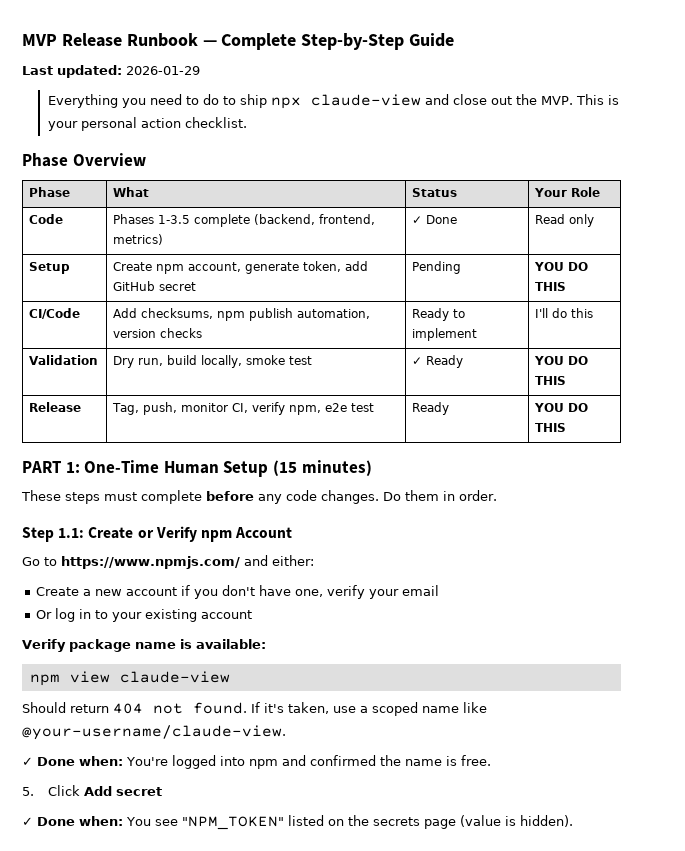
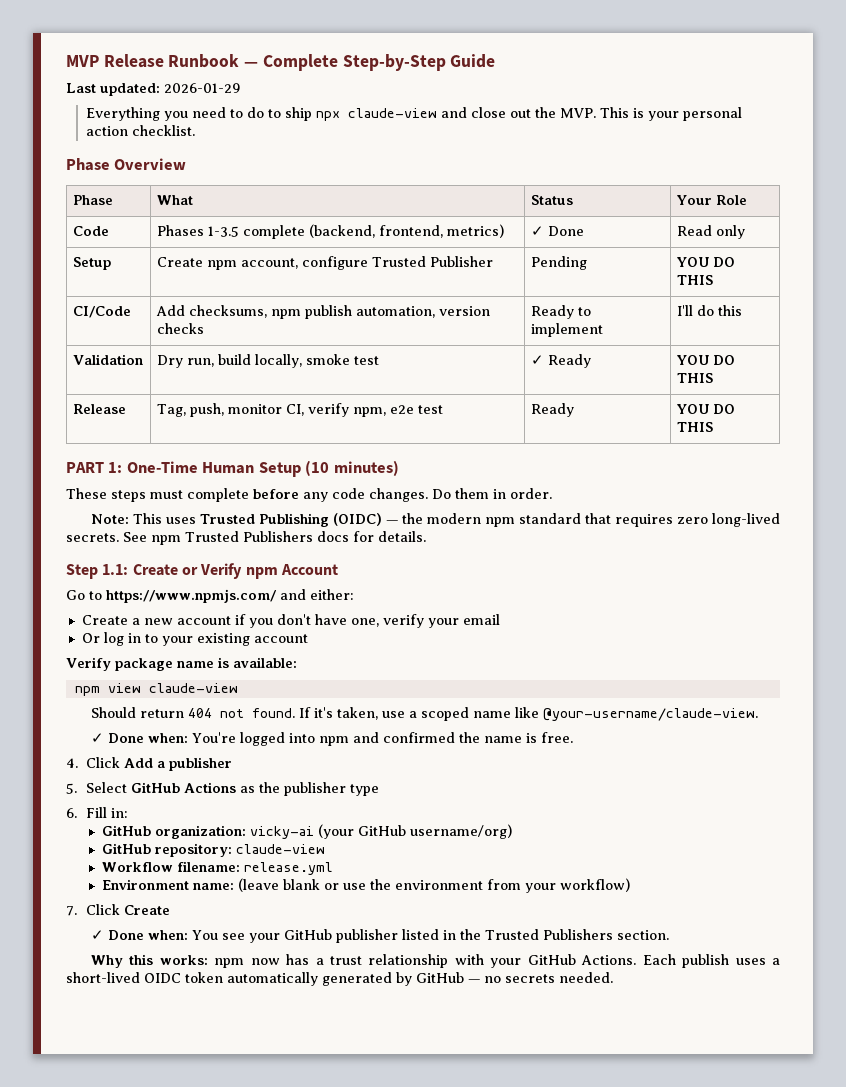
- Setup | Create npm account, generate token, add GitHub secret | Pending | YOU DO THIS
+ Setup | Create npm account, configure Trusted Publisher | Pending | YOU DO THIS
- PART 1: One-Time Human Setup (15 minutes)
+ PART 1: One-Time Human Setup (10 minutes)
+ Note: This uses Trusted Publishing (OIDC) — the modern npm standard that requires zero long-lived secrets. See npm Trusted Publishers docs for details.
- 5. Click Add secret
+ 4. Click Add a publisher
+ 5. Select GitHub Actions as the publisher type
+ 6. Fill in:
+ GitHub organization: vicky-ai (your GitHub username/org)
+ GitHub repository: claude-view
+ Workflow filename: release.yml
+ Environment name: (leave blank or use the environment from your workflow)
+ 7. Click Create
- ✓ Done when: You see "NPM_TOKEN" listed on the secrets page (value is hidden).
+ ✓ Done when: You see your GitHub publisher listed in the Trusted Publishers section.
+ Why this works: npm now has a trust relationship with your GitHub Actions. Each publish uses a short-lived OIDC token automatically generated by GitHub — no secrets needed.

